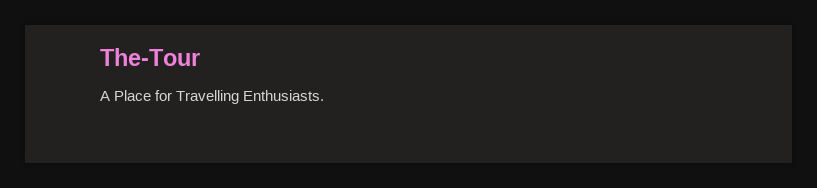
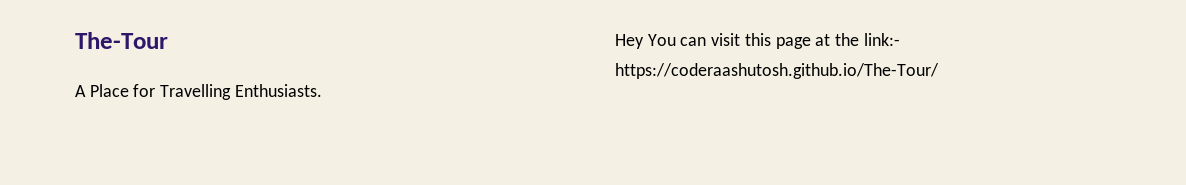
+ Hey You can visit this page at the link:- https://coderaashutosh.github.io/The-Tour/

